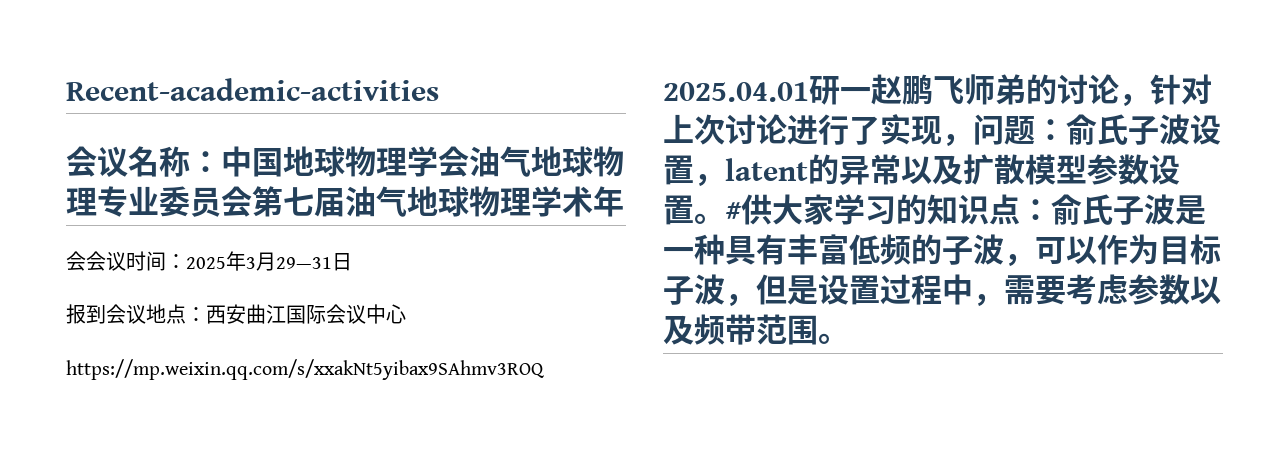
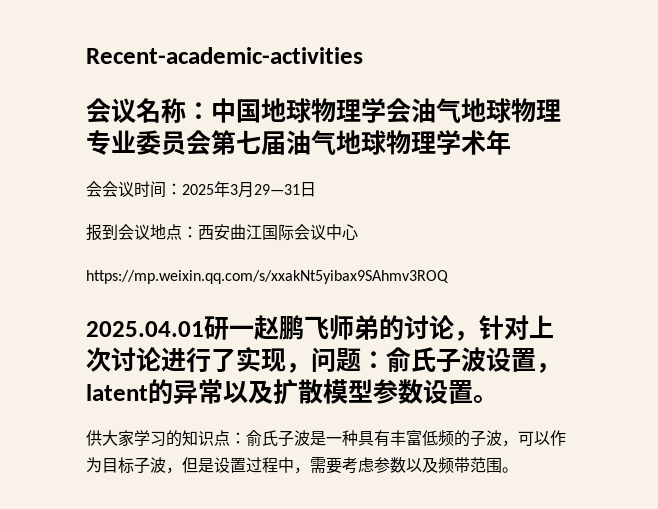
- 2025.04.01研一赵鹏飞师弟的讨论，针对上次讨论进行了实现，问题：俞氏子波设置，latent的异常以及扩散模型参数设置。#供大家学习的知识点：俞氏子波是一种具有丰富低频的子波，可以作为目标子波，但是设置过程中，需要考虑参数以及频带范围。
+ 2025.04.01研一赵鹏飞师弟的讨论，针对上次讨论进行了实现，问题：俞氏子波设置，latent的异常以及扩散模型参数设置。
+ 供大家学习的知识点：俞氏子波是一种具有丰富低频的子波，可以作为目标子波，但是设置过程中，需要考虑参数以及频带范围。

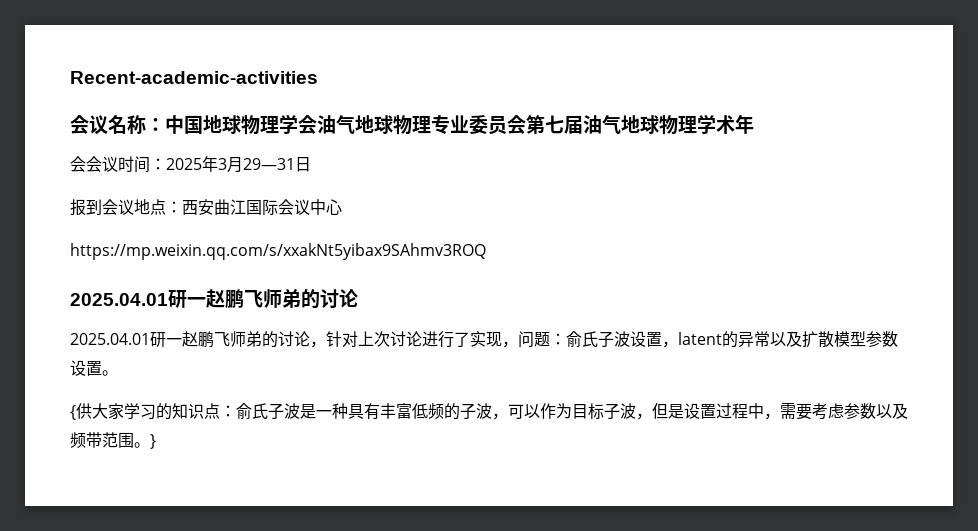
  https://mp.weixin.qq.com/s/xxakNt5yibax9SAhmv3ROQ
+ 2025.04.01研一赵鹏飞师弟的讨论
- 供大家学习的知识点：俞氏子波是一种具有丰富低频的子波，可以作为目标子波，但是设置过程中，需要考虑参数以及频带范围。
+ {供大家学习的知识点：俞氏子波是一种具有丰富低频的子波，可以作为目标子波，但是设置过程中，需要考虑参数以及频带范围。
+ }

